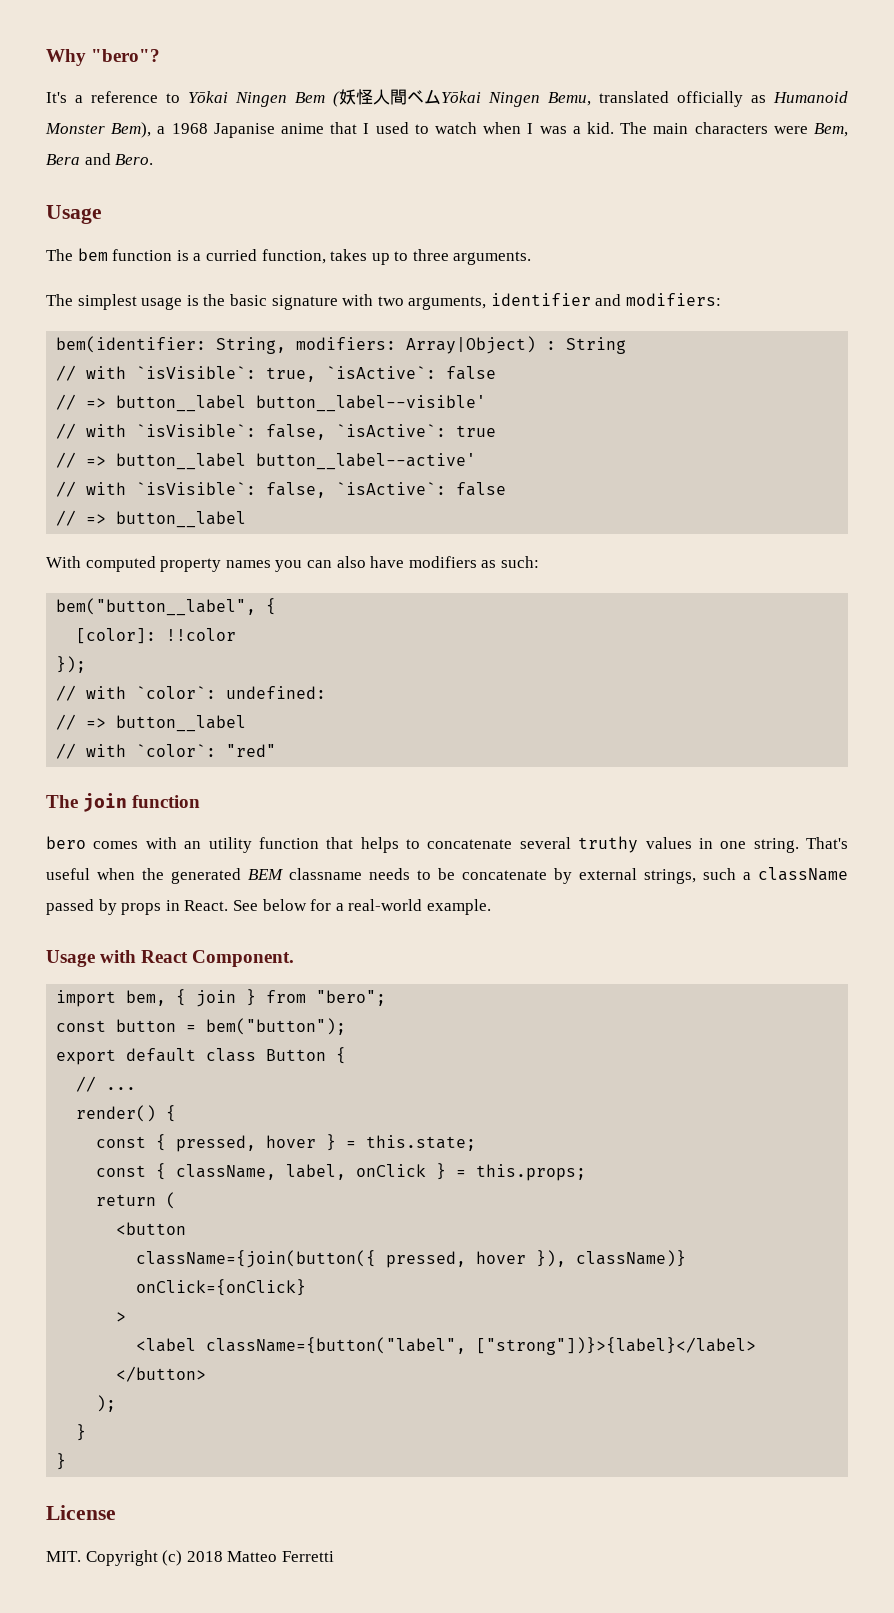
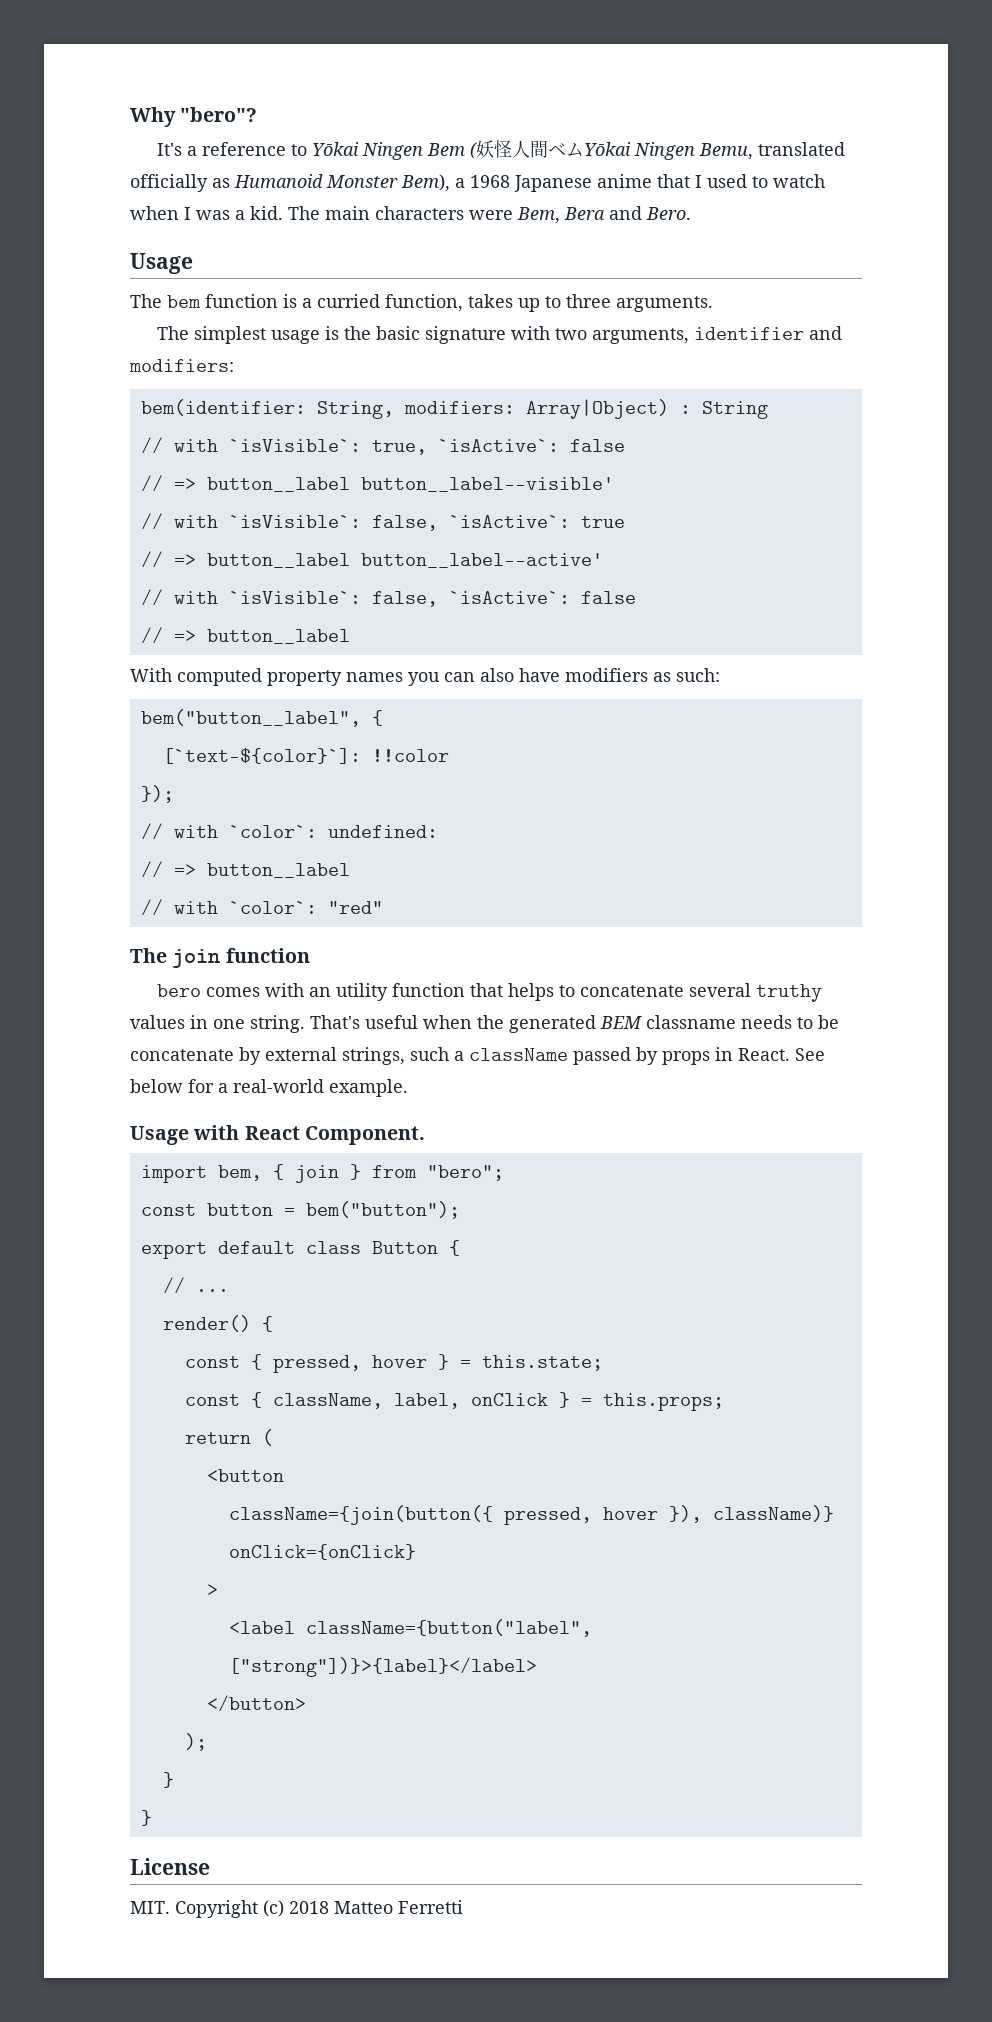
- It's a reference to Yōkai Ningen Bem (妖怪人間ベムYōkai Ningen Bemu, translated officially as Humanoid Monster Bem), a 1968 Japanise anime that I used to watch when I was a kid.
+ It's a reference to Yōkai Ningen Bem (妖怪人間ベムYōkai Ningen Bemu, translated officially as Humanoid Monster Bem), a 1968 Japanese anime that I used to watch when I was a kid.
- [color]: !!color
+ [`text-${color}`]: !!color

